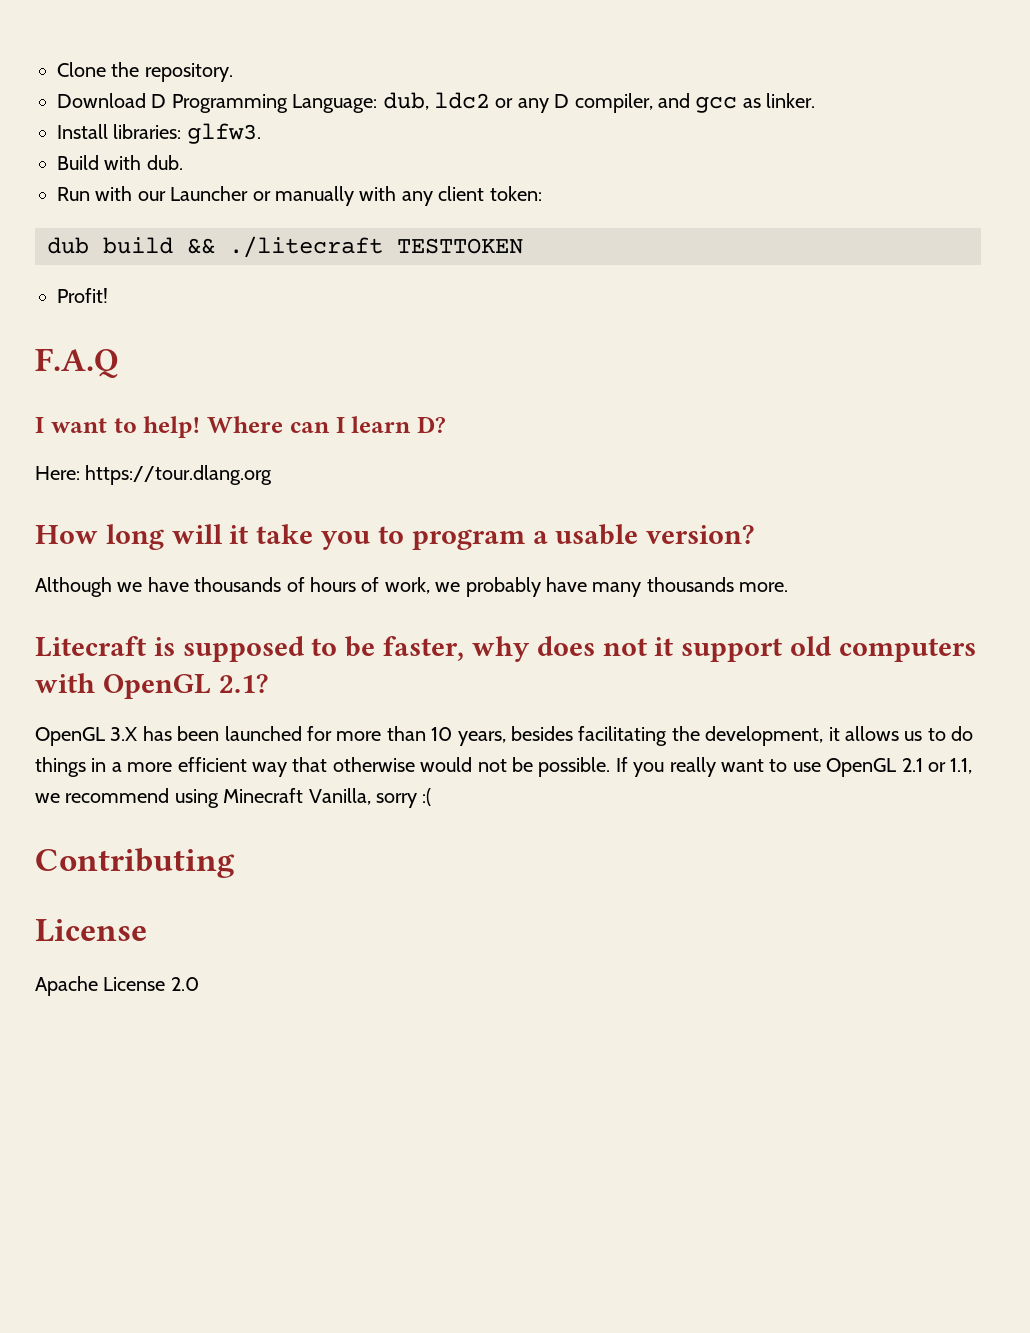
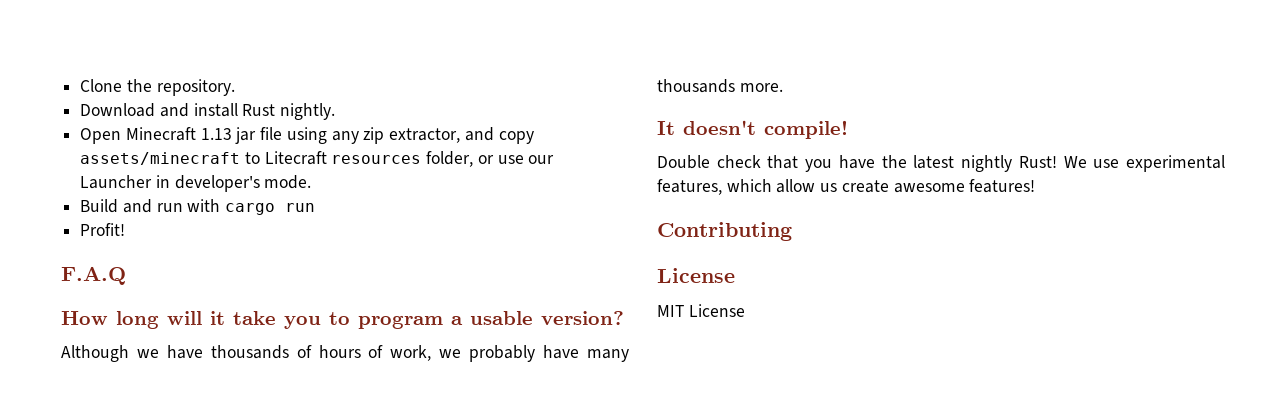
- Download D Programming Language: dub, ldc2 or any D compiler, and gcc as linker.
- Install libraries: glfw3.
- Build with dub.
- Run with our Launcher or manually with any client token:
- dub build && ./litecraft TESTTOKEN
+ Download and install Rust nightly.
+ Open Minecraft 1.13 jar file using any zip extractor, and copy assets/minecraft to Litecraft resources folder, or use our Launcher in developer's mode.
+ Build and run with cargo run
  Profit!
  F.A.Q
- I want to help! Where can I learn D?
- Here: https://tour.dlang.org
- Litecraft is supposed to be faster, why does not it support old computers with OpenGL 2.1?
- OpenGL 3.X has been launched for more than 10 years, besides facilitating the development, it allows us to do things in a more efficient way that otherwise would not be possible. If you really want to use OpenGL 2.1 or 1.1, we recommend using Minecraft Vanilla, sorry :(
+ It doesn't compile!
+ Double check that you have the latest nightly Rust! We use experimental features, which allow us create awesome features!
- Apache License 2.0
+ MIT License

